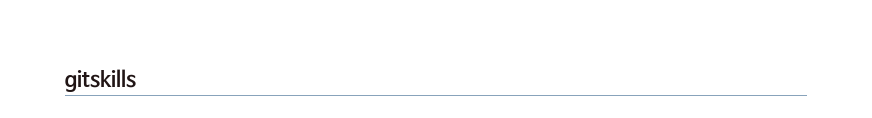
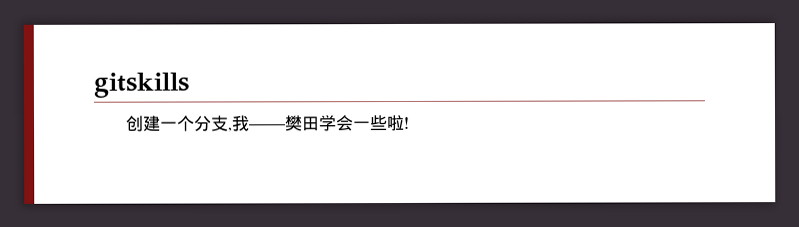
+ 创建一个分支,我——樊田学会一些啦!

